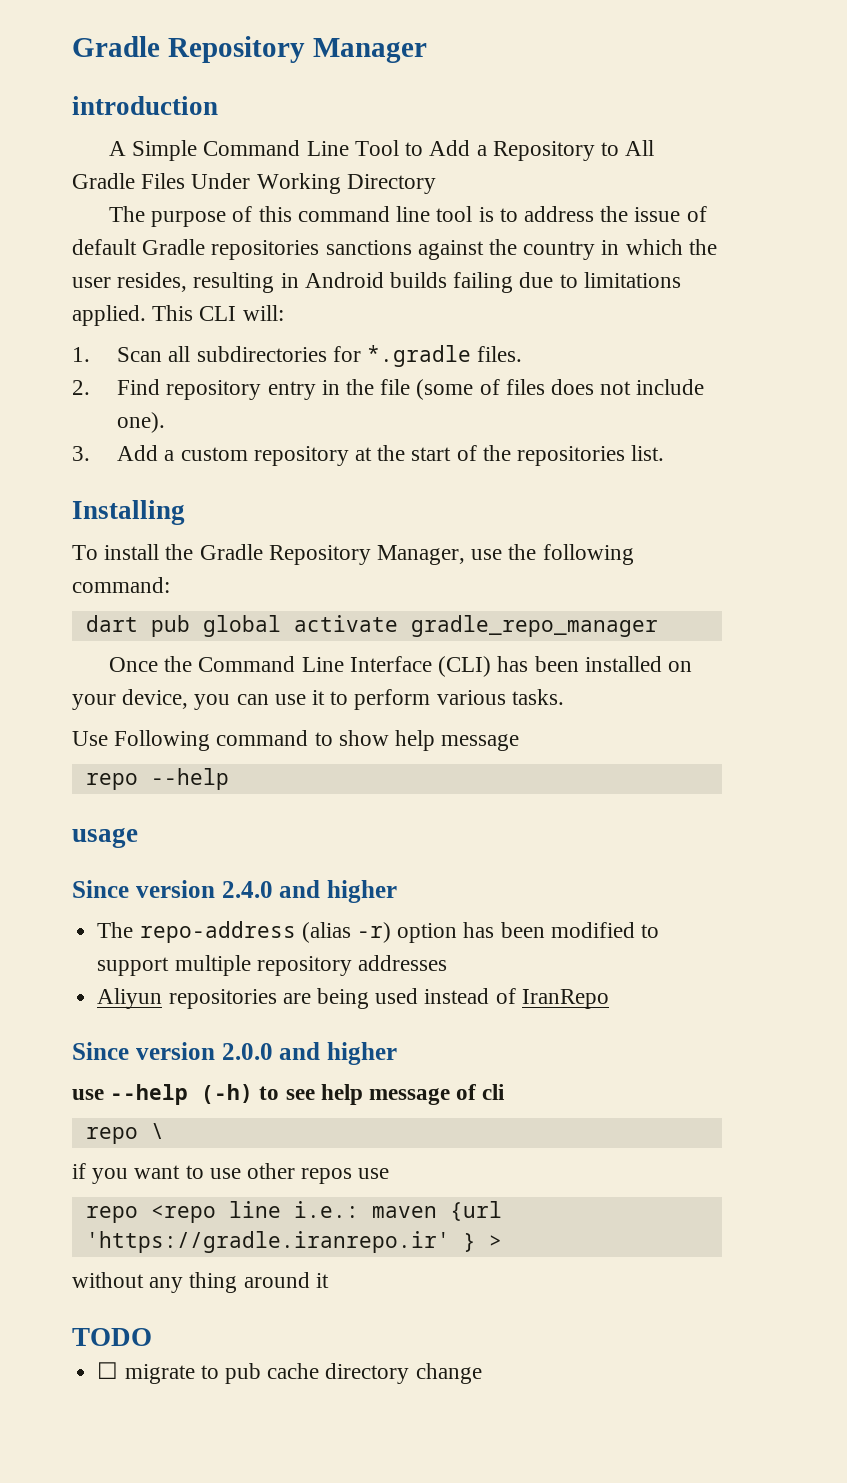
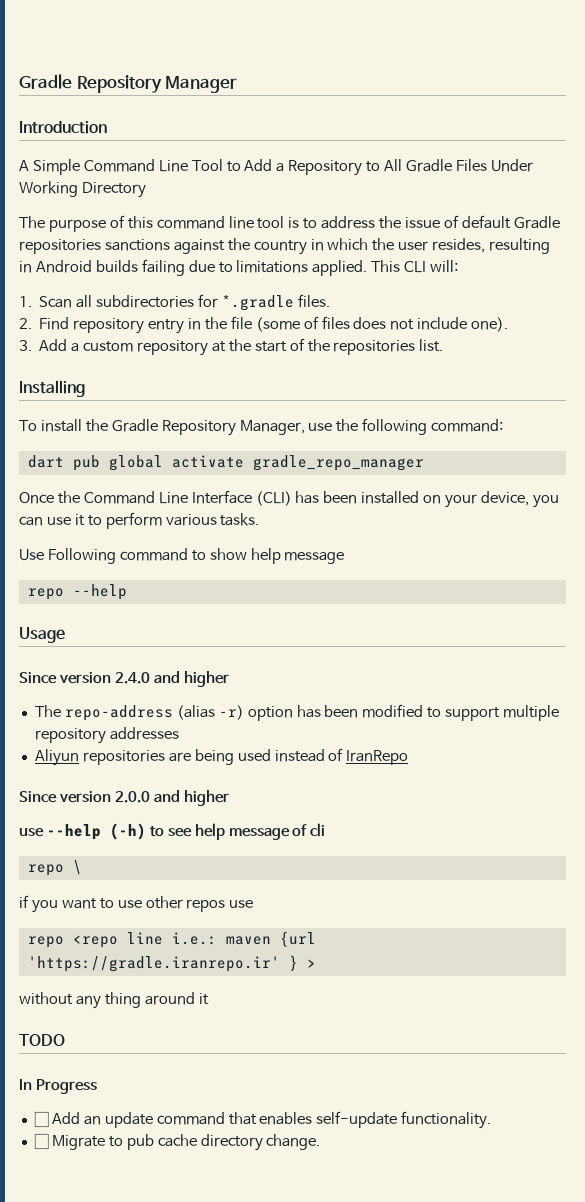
- introduction
+ Introduction
- usage
+ Usage
- ☐ migrate to pub cache directory change
+ In Progress
+ ☐ Add an update command that enables self-update functionality.
+ ☐ Migrate to pub cache directory change.

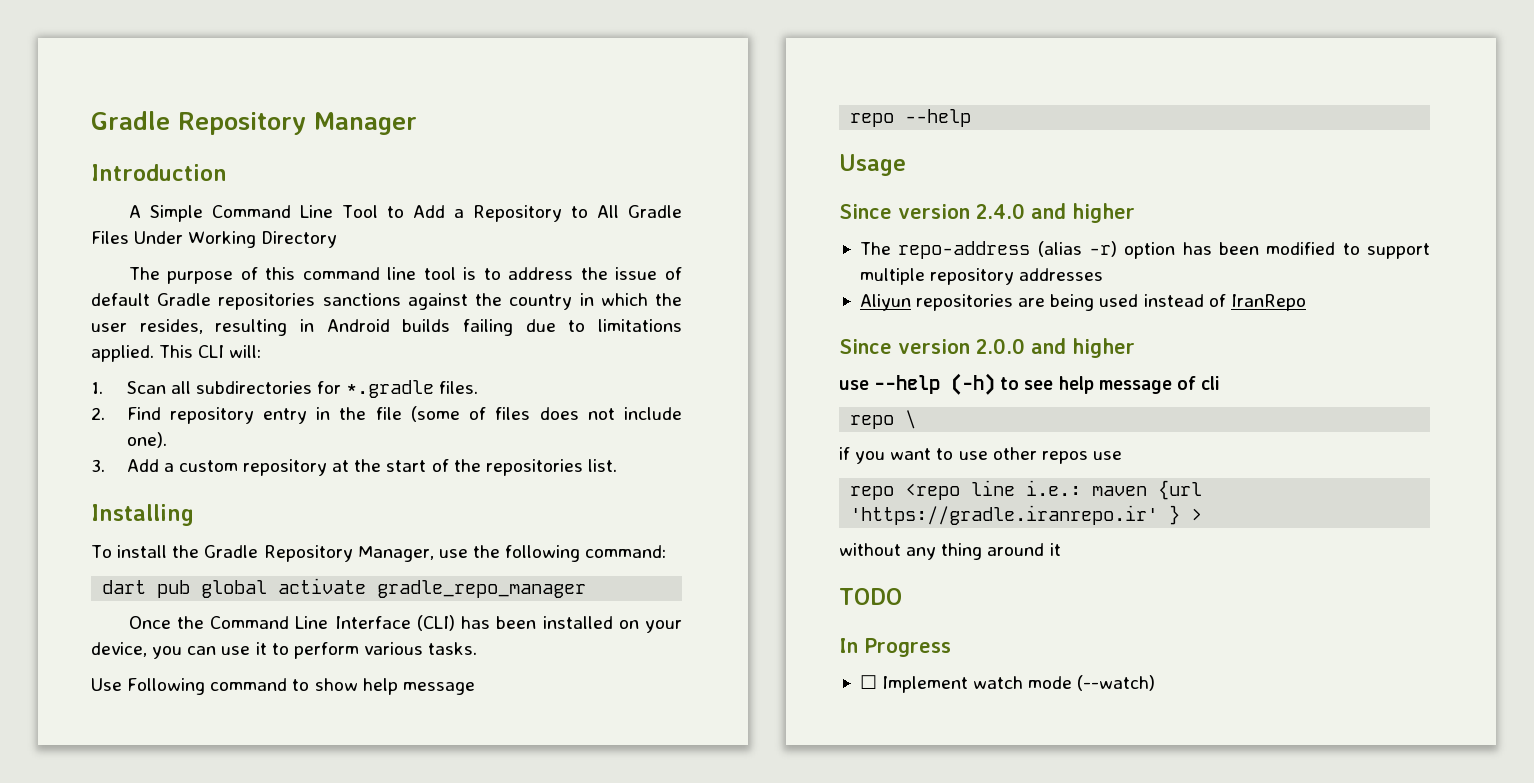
- ☐ Add an update command that enables self-update functionality.
- ☐ Migrate to pub cache directory change.
+ ☐ Implement watch mode (--watch)

